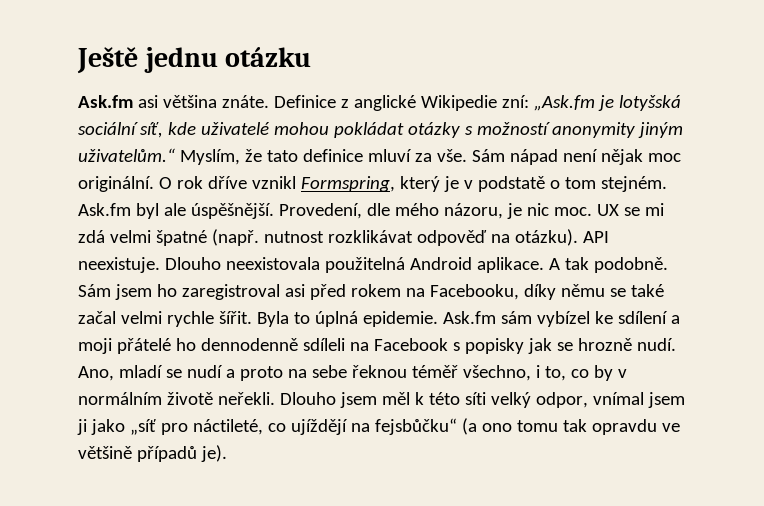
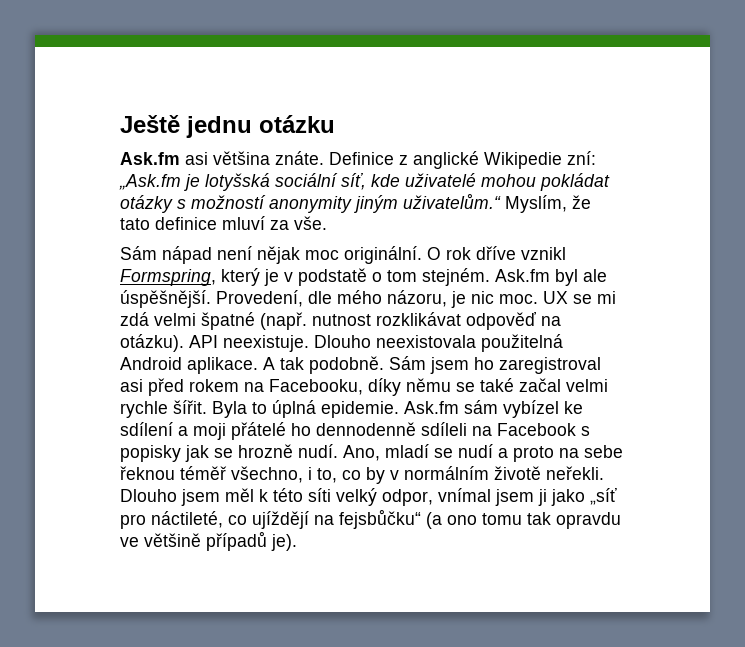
- Definice z anglické Wikipedie zní: „Ask.fm je lotyšská sociální síť, kde uživatelé mohou pokládat otázky s možností anonymity jiným uživatelům.“ Myslím, že tato definice mluví za vše. Sám nápad není nějak moc originální.
+ Definice z anglické Wikipedie zní: „Ask.fm je lotyšská sociální síť, kde uživatelé mohou pokládat otázky s možností anonymity jiným uživatelům.“ Myslím, že tato definice mluví za vše.
+ Sám nápad není nějak moc originální.

